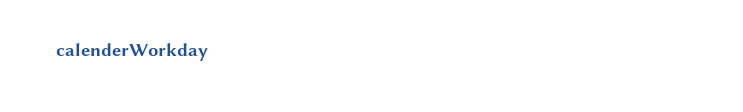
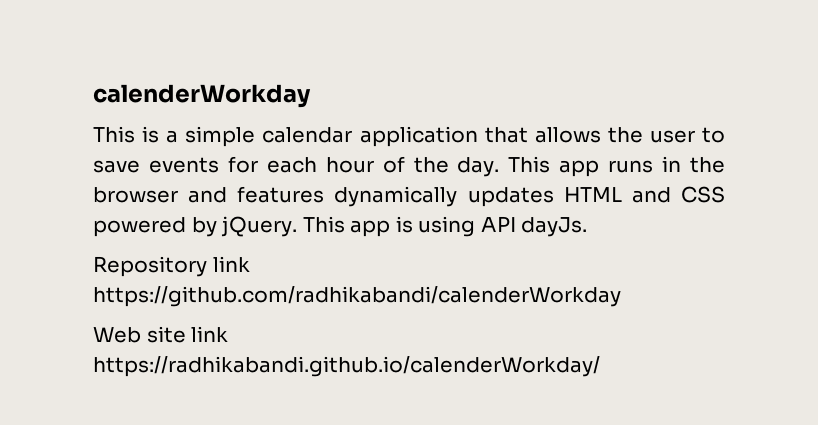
+ This is a simple calendar application that allows the user to save events for each hour of the day. This app runs in the browser and features dynamically updates HTML and CSS powered by jQuery. This app is using API dayJs.
+ Repository link https://github.com/radhikabandi/calenderWorkday
+ Web site link https://radhikabandi.github.io/calenderWorkday/

